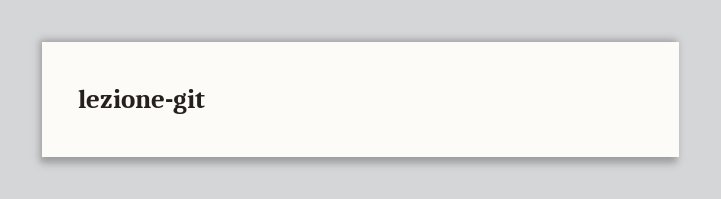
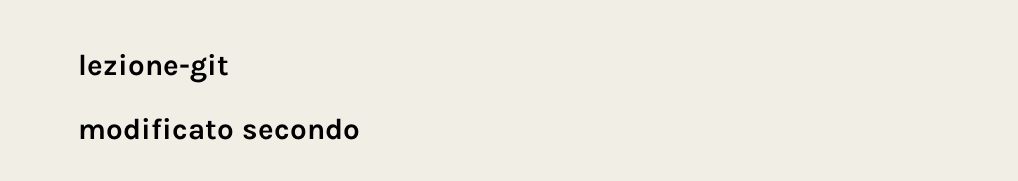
+ modificato secondo

